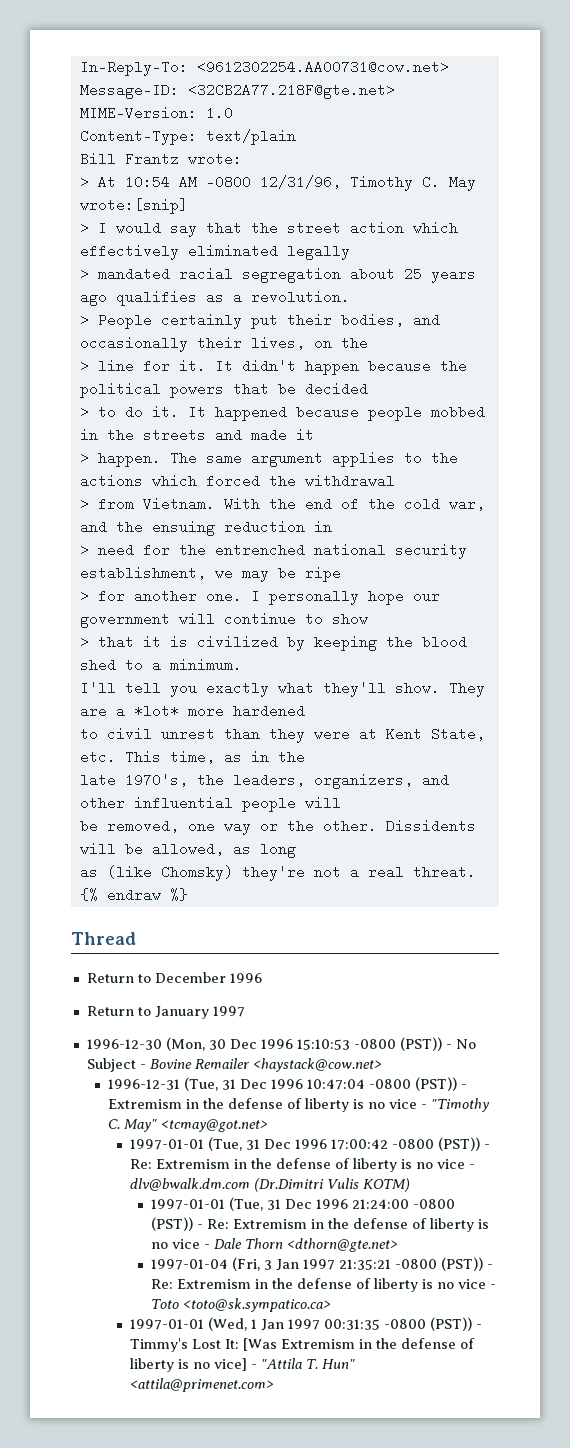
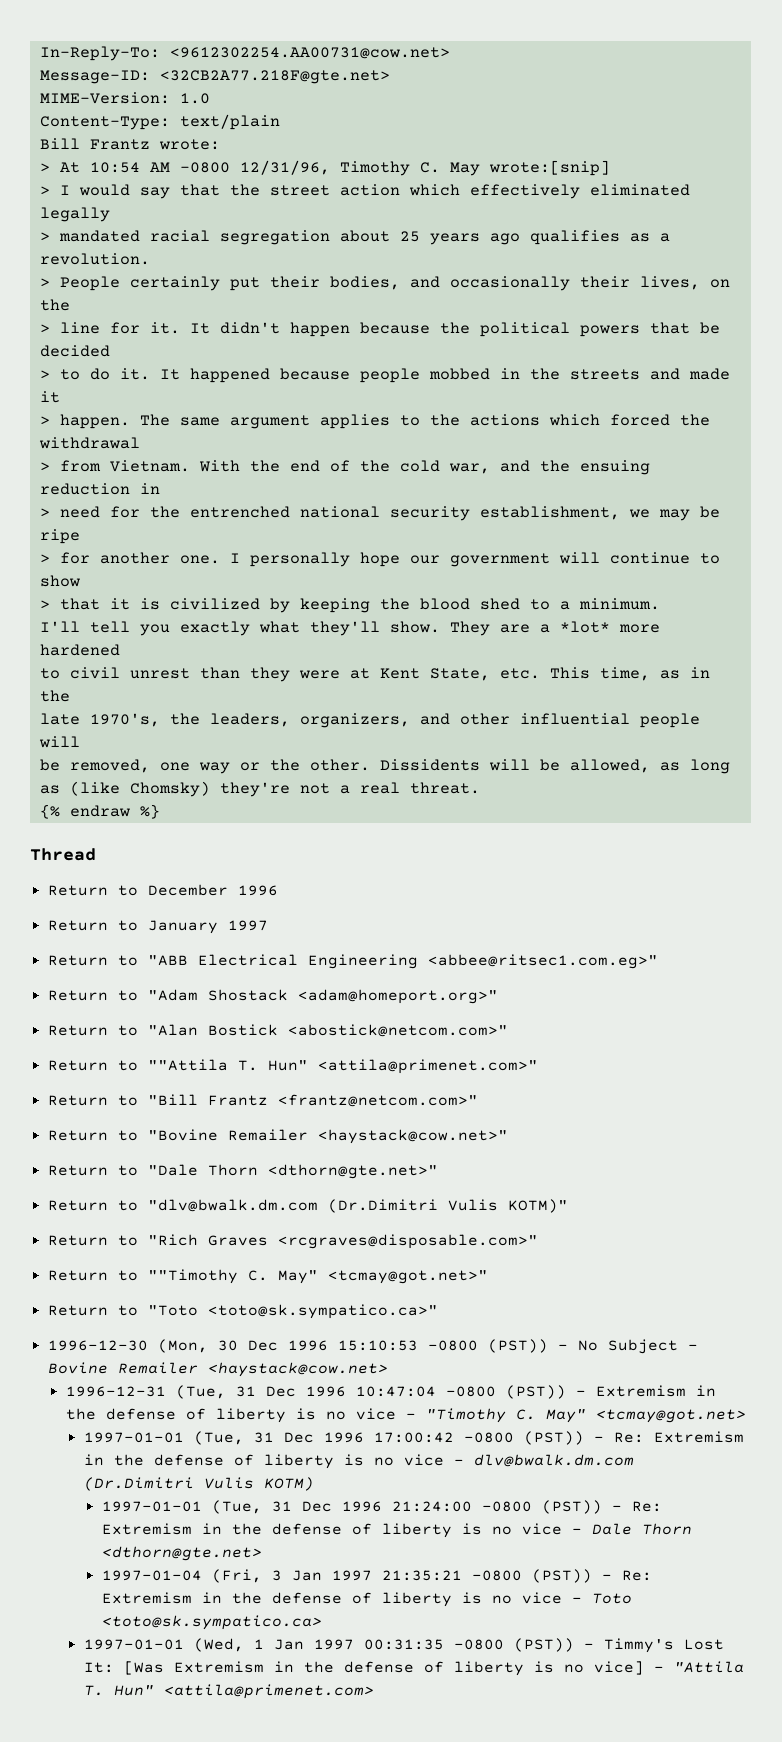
+ Return to "ABB Electrical Engineering <abbee@ritsec1.com.eg>"
+ Return to "Adam Shostack <adam@homeport.org>"
+ Return to "Alan Bostick <abostick@netcom.com>"
+ Return to ""Attila T. Hun" <attila@primenet.com>"
+ Return to "Bill Frantz <frantz@netcom.com>"
+ Return to "Bovine Remailer <haystack@cow.net>"
+ Return to "Dale Thorn <dthorn@gte.net>"
+ Return to "dlv@bwalk.dm.com (Dr.Dimitri Vulis KOTM)"
+ Return to "Rich Graves <rcgraves@disposable.com>"
+ Return to ""Timothy C. May" <tcmay@got.net>"
+ Return to "Toto <toto@sk.sympatico.ca>"

